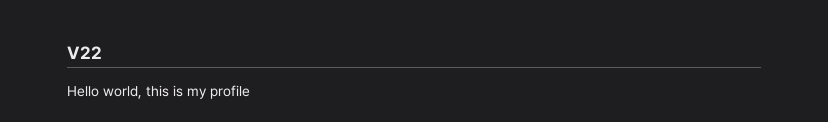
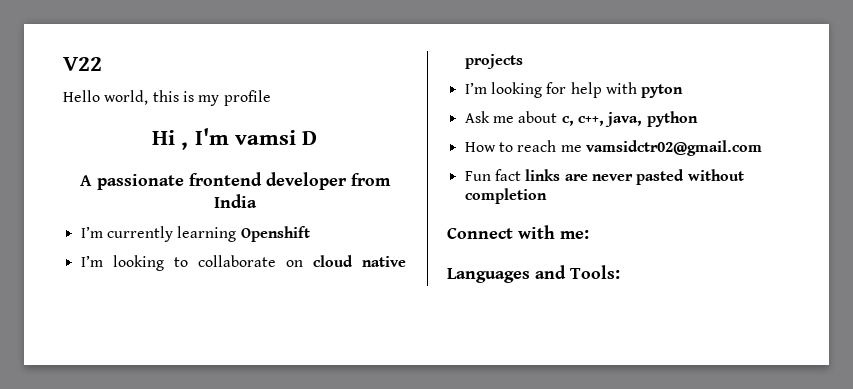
+ Hi , I'm vamsi D
+ A passionate frontend developer from India
+ I’m currently learning Openshift
+ I’m looking to collaborate on cloud native projects
+ I’m looking for help with pyton
+ Ask me about c, c++, java, python
+ How to reach me vamsidctr02@gmail.com
+ Fun fact links are never pasted without completion
+ Connect with me:
+ Languages and Tools:

